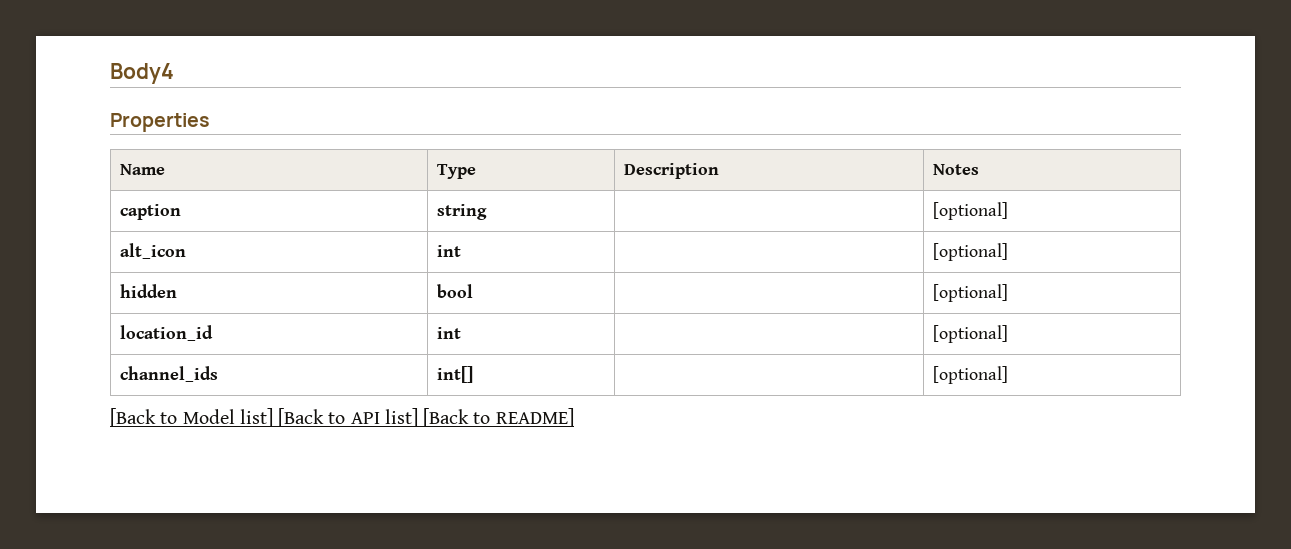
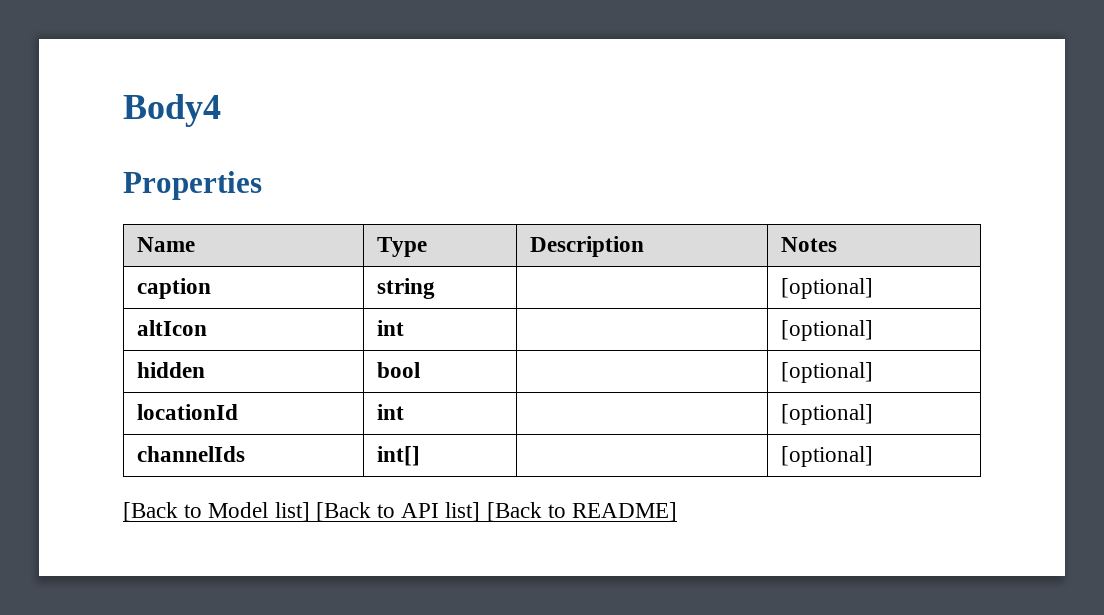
- alt_icon | int | | [optional]
+ altIcon | int | | [optional]
- location_id | int | | [optional]
- channel_ids | int[] | | [optional]
+ locationId | int | | [optional]
+ channelIds | int[] | | [optional]

